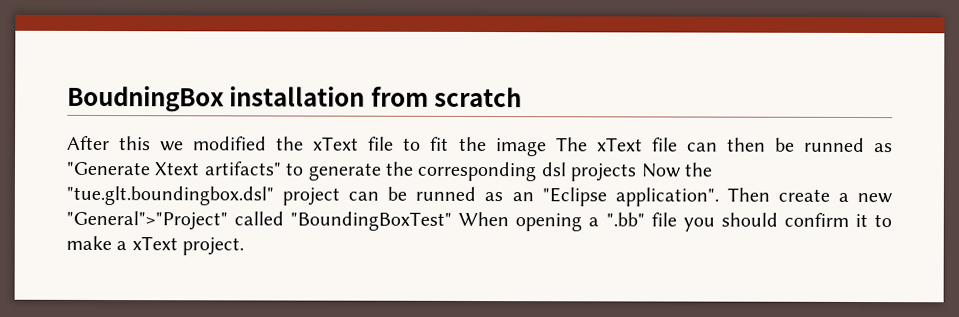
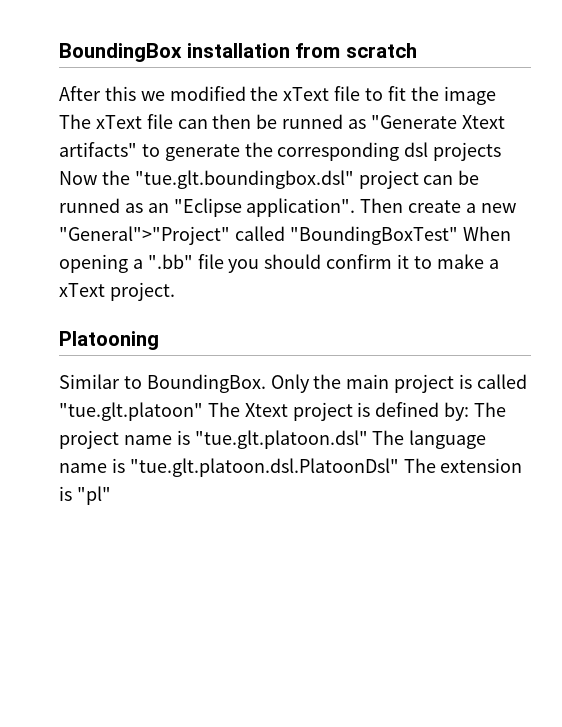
- BoudningBox installation from scratch
+ BoundingBox installation from scratch
+ Platooning
+ Similar to BoundingBox. Only the main project is called "tue.glt.platoon" The Xtext project is defined by: The project name is "tue.glt.platoon.dsl" The language name is "tue.glt.platoon.dsl.PlatoonDsl" The extension is "pl"

